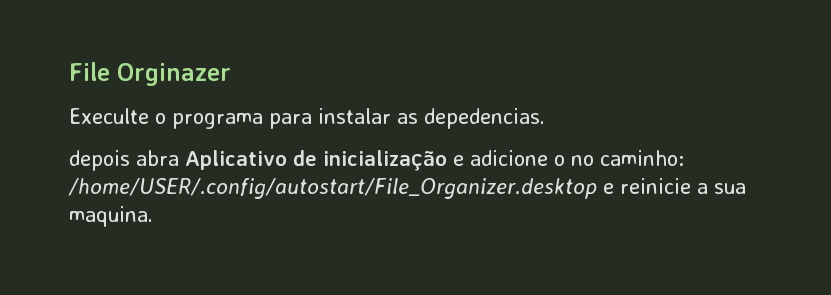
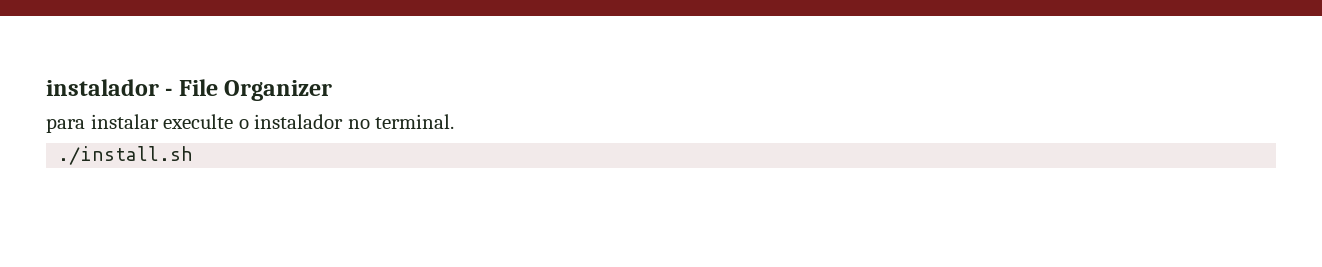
- File Orginazer
- Execulte o programa para instalar as depedencias.
- depois abra Aplicativo de inicialização e adicione o no caminho: /home/USER/.config/autostart/File_Organizer.desktop e reinicie a sua maquina.
+ instalador - File Organizer
+ para instalar execulte o instalador no terminal.
+ ./install.sh

